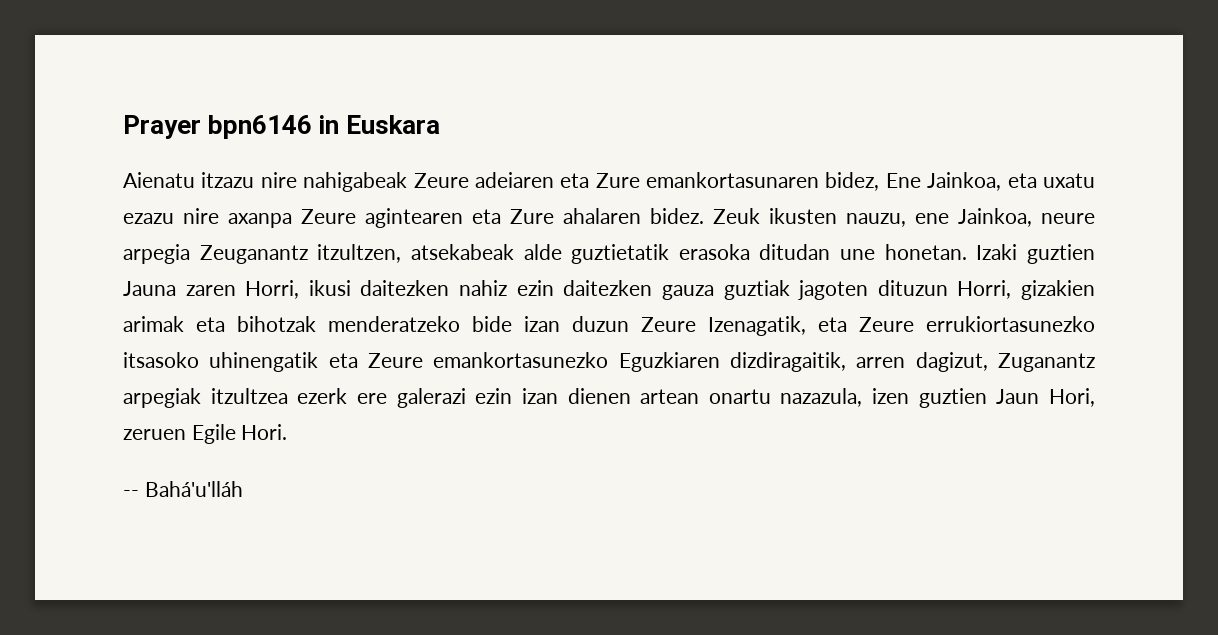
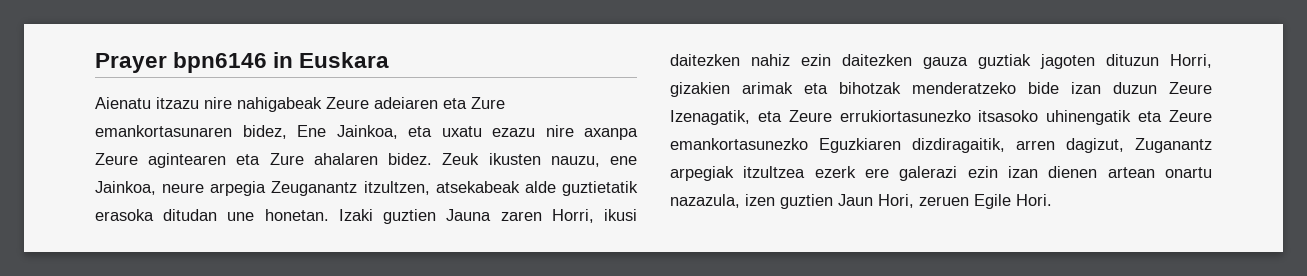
- -- Bahá'u'lláh

